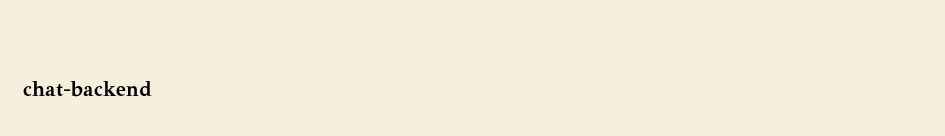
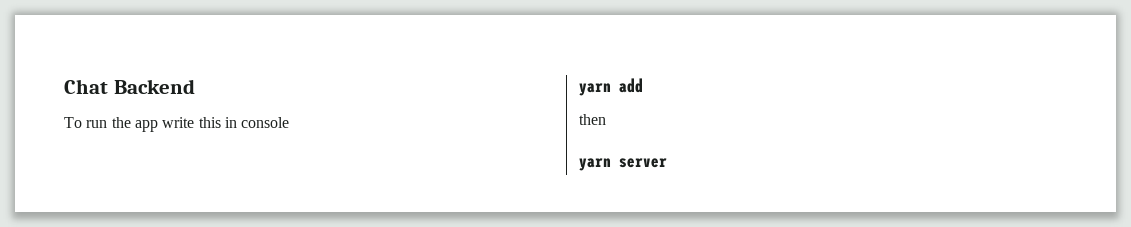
- chat-backend
+ Chat Backend
+ To run the app write this in console
+ yarn add
+ then
+ yarn server

